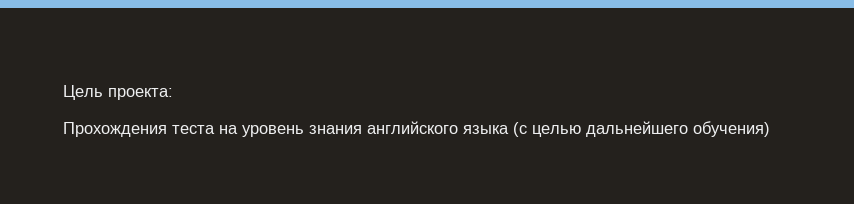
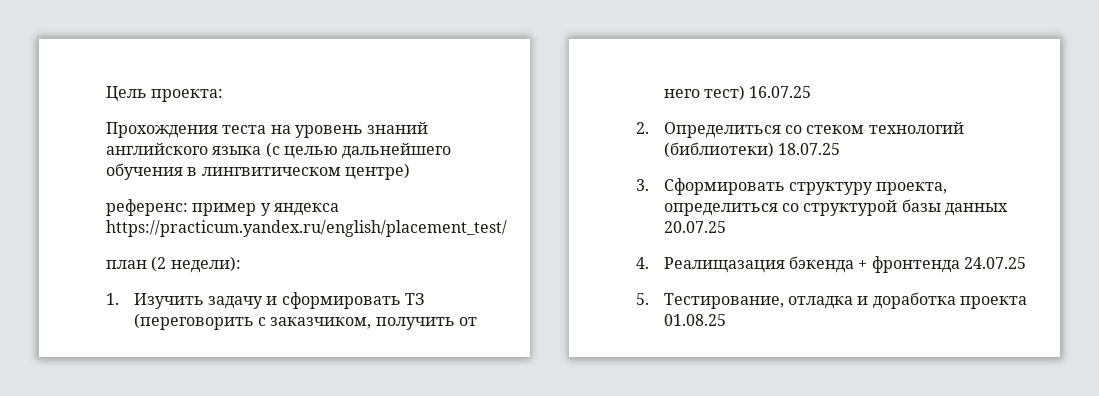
- Прохождения теста на уровень знания английского языка (с целью дальнейшего обучения)
+ Прохождения теста на уровень знаний английского языка (с целью дальнейшего обучения в лингвитическом центре)
+ референс: пример у яндекса https://practicum.yandex.ru/english/placement_test/
+ план (2 недели):
+ 1. Изучить задачу и сформировать ТЗ (переговорить с заказчиком, получить от него тест) 16.07.25
+ 2. Определиться со стеком технологий (библиотеки) 18.07.25
+ 3. Сформировать структуру проекта, определиться со структурой базы данных 20.07.25
+ 4. Реалищазация бэкенда + фронтенда 24.07.25
+ 5. Тестирование, отладка и доработка проекта 01.08.25

